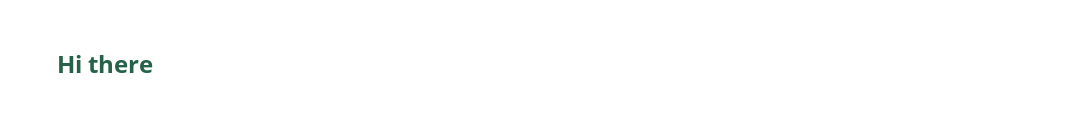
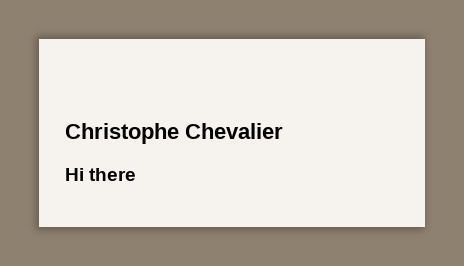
+ Christophe Chevalier

